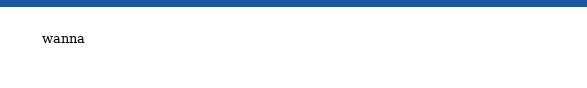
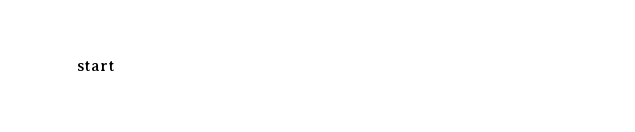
- wanna
+ start

